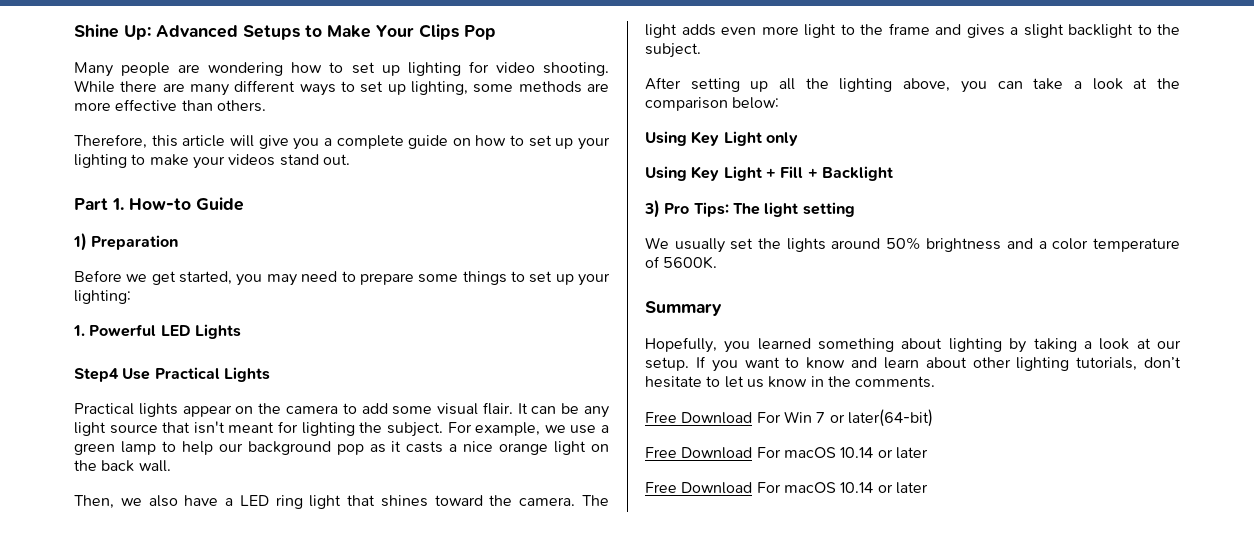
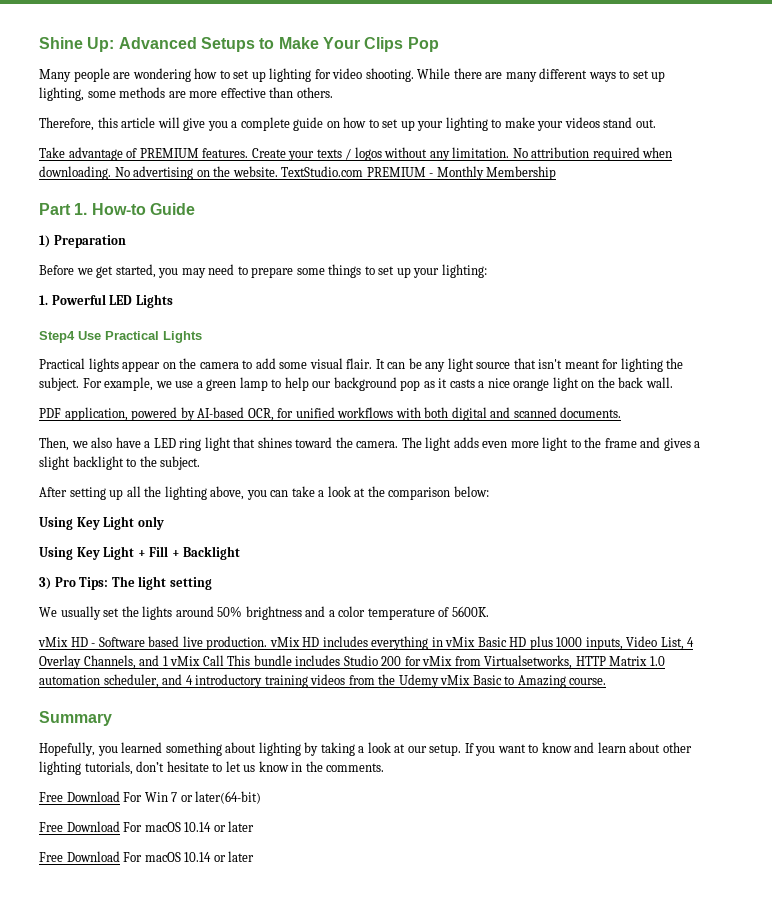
+ Take advantage of PREMIUM features. Create your texts / logos without any limitation. No attribution required when downloading. No advertising on the website. TextStudio.com PREMIUM - Monthly Membership
+ PDF application, powered by AI-based OCR, for unified workflows with both digital and scanned documents.
+ vMix HD - Software based live production. vMix HD includes everything in vMix Basic HD plus 1000 inputs, Video List, 4 Overlay Channels, and 1 vMix Call This bundle includes Studio 200 for vMix from Virtualsetworks, HTTP Matrix 1.0 automation scheduler, and 4 introductory training videos from the Udemy vMix Basic to Amazing course.

